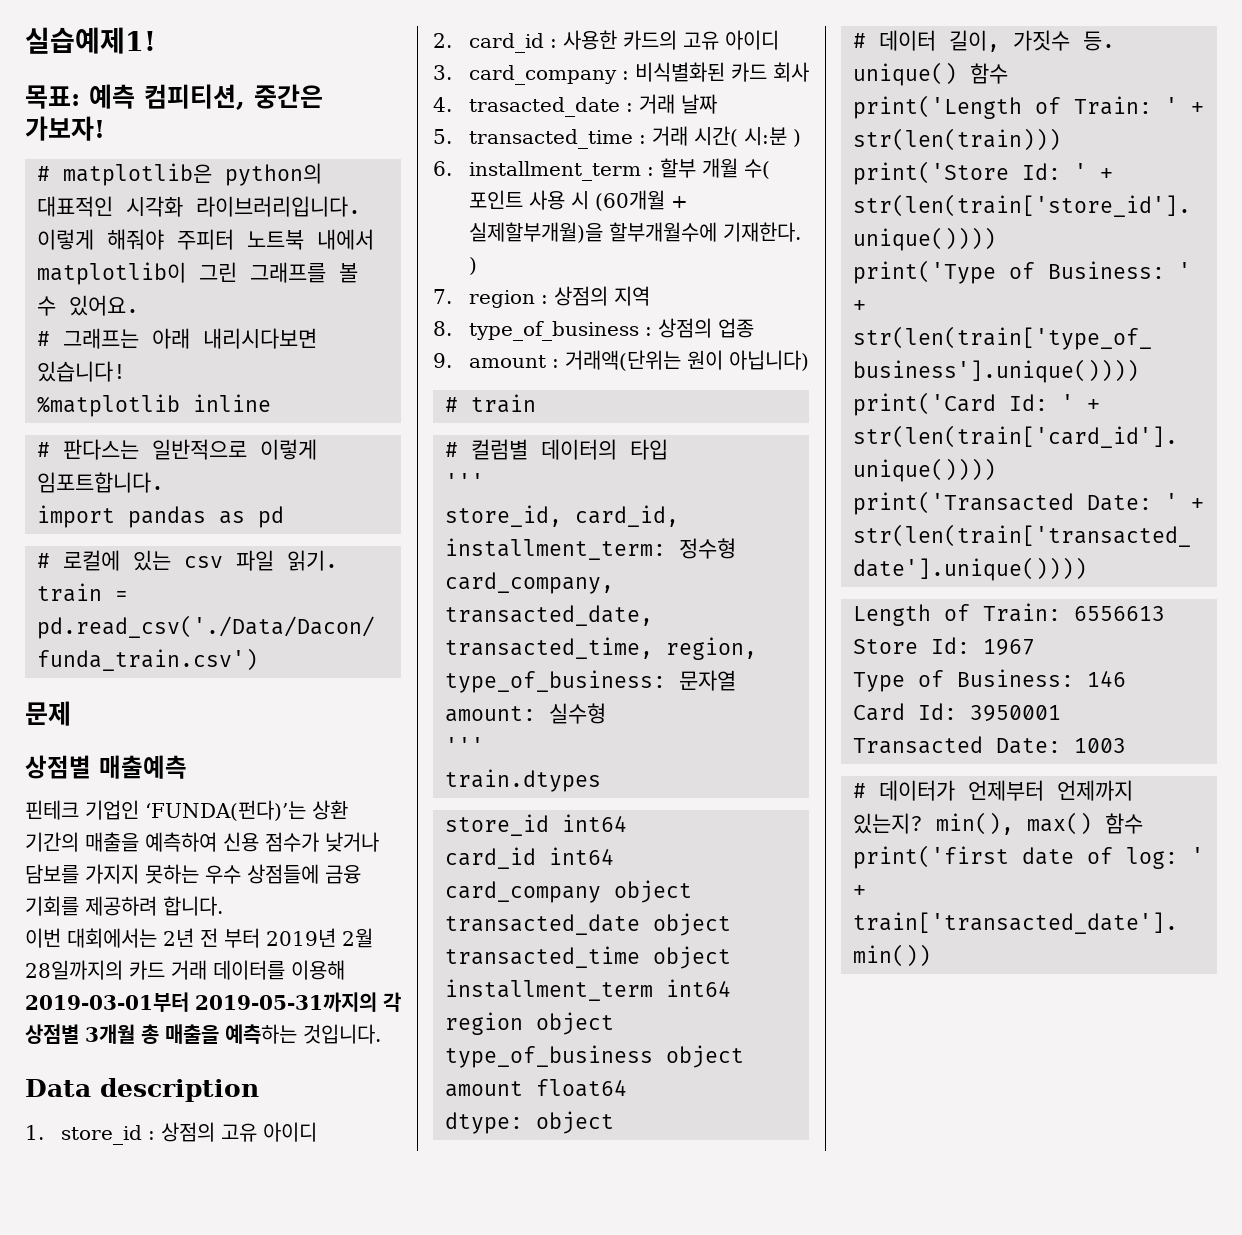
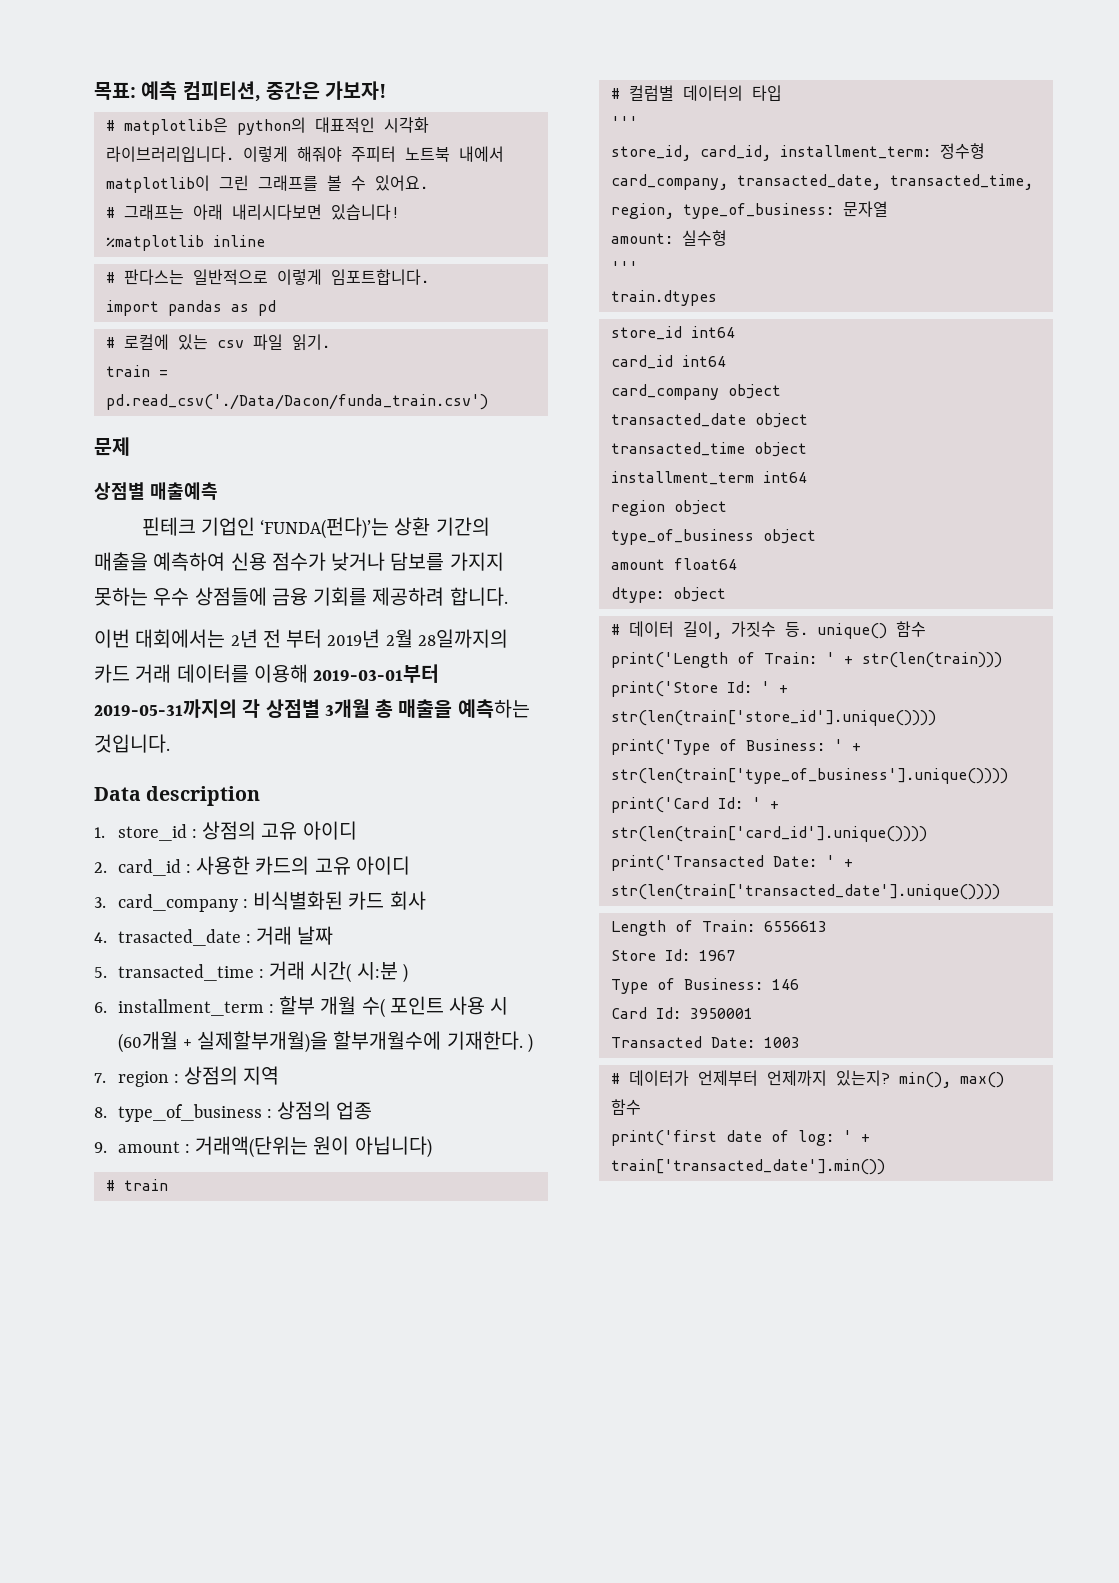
- 실습예제1!

